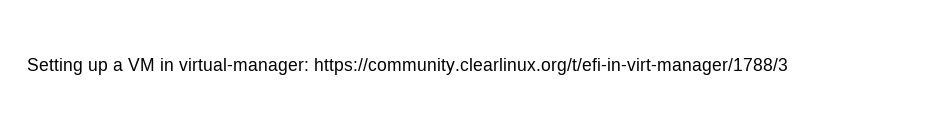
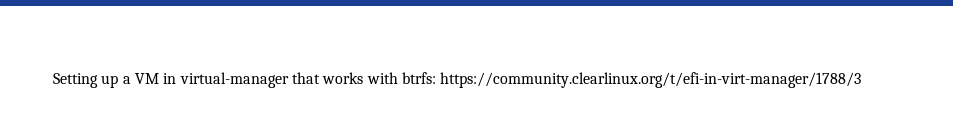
- Setting up a VM in virtual-manager: https://community.clearlinux.org/t/efi-in-virt-manager/1788/3
+ Setting up a VM in virtual-manager that works with btrfs: https://community.clearlinux.org/t/efi-in-virt-manager/1788/3

